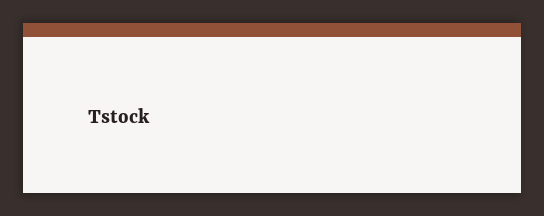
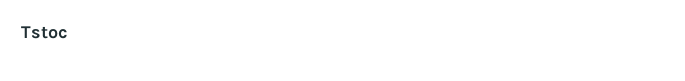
- Tstock
+ Tstoc

